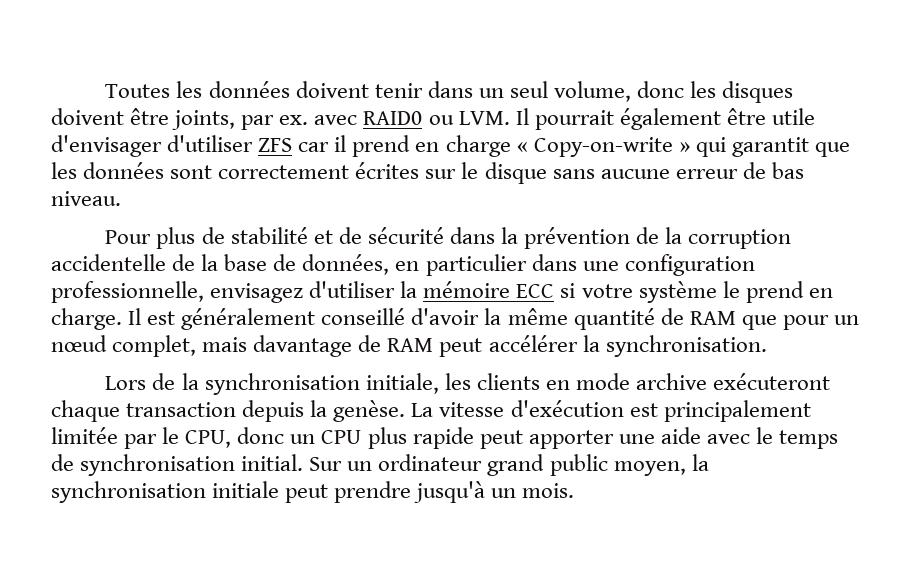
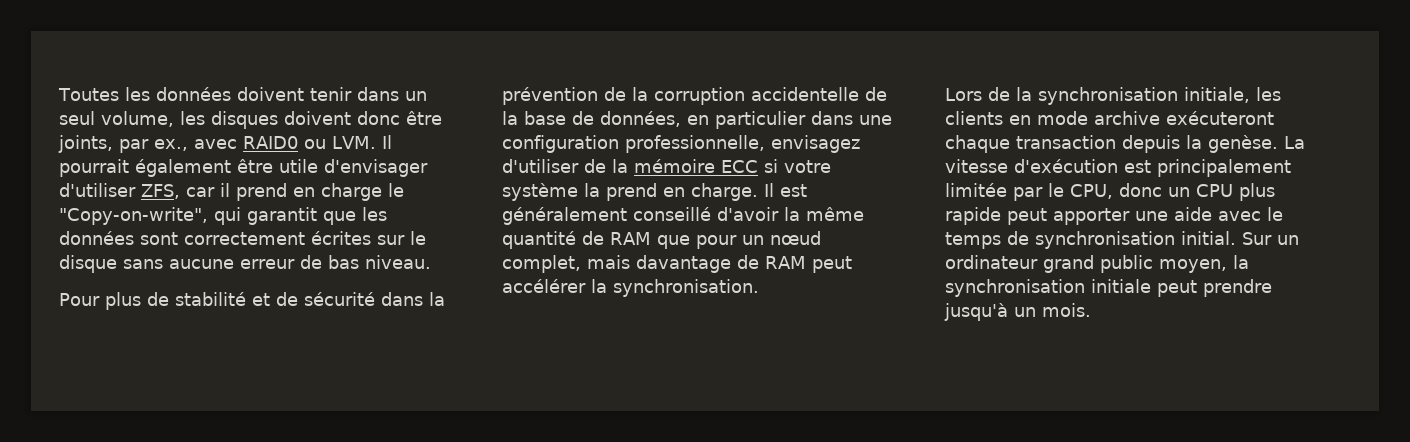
- Toutes les données doivent tenir dans un seul volume, donc les disques doivent être joints, par ex. avec RAID0 ou LVM. Il pourrait également être utile d'envisager d'utiliser ZFS car il prend en charge « Copy-on-write » qui garantit que les données sont correctement écrites sur le disque sans aucune erreur de bas niveau.
+ Toutes les données doivent tenir dans un seul volume, les disques doivent donc être joints, par ex., avec RAID0 ou LVM. Il pourrait également être utile d'envisager d'utiliser ZFS, car il prend en charge le "Copy-on-write", qui garantit que les données sont correctement écrites sur le disque sans aucune erreur de bas niveau.
- Pour plus de stabilité et de sécurité dans la prévention de la corruption accidentelle de la base de données, en particulier dans une configuration professionnelle, envisagez d'utiliser la mémoire ECC si votre système le prend en charge.
+ Pour plus de stabilité et de sécurité dans la prévention de la corruption accidentelle de la base de données, en particulier dans une configuration professionnelle, envisagez d'utiliser de la mémoire ECC si votre système la prend en charge.

